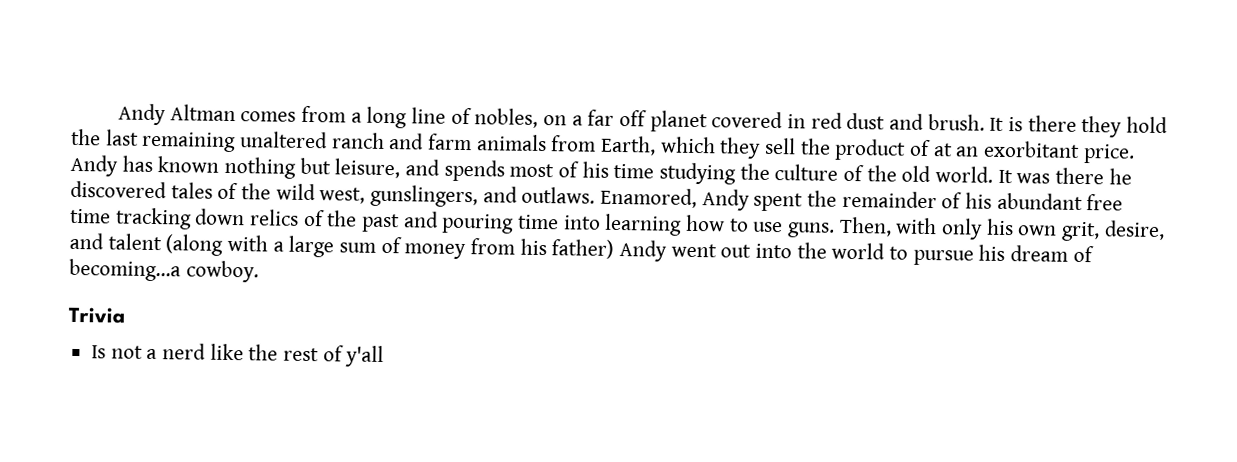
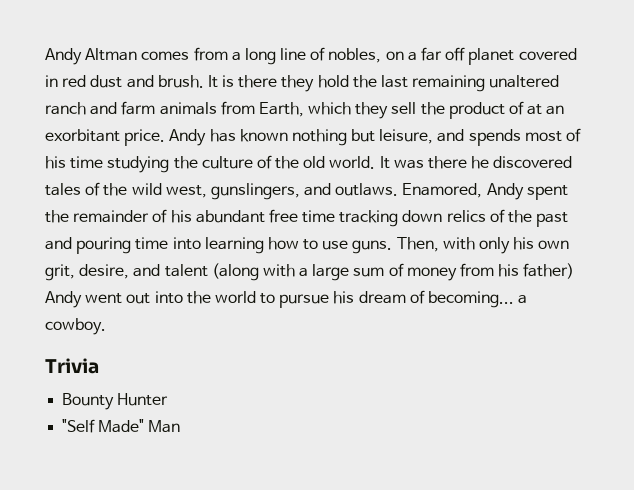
- Then, with only his own grit, desire, and talent (along with a large sum of money from his father) Andy went out into the world to pursue his dream of becoming...a cowboy.
+ Then, with only his own grit, desire, and talent (along with a large sum of money from his father) Andy went out into the world to pursue his dream of becoming... a cowboy.
- Is not a nerd like the rest of y'all
+ Bounty Hunter
+ "Self Made" Man

